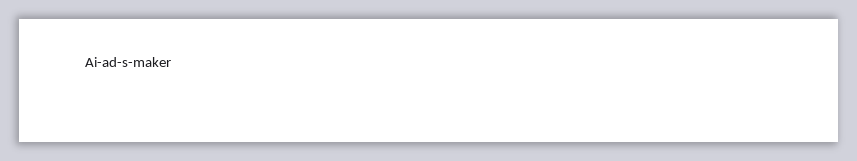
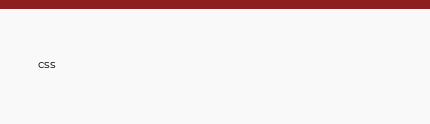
- Ai-ad-s-maker
+ css

